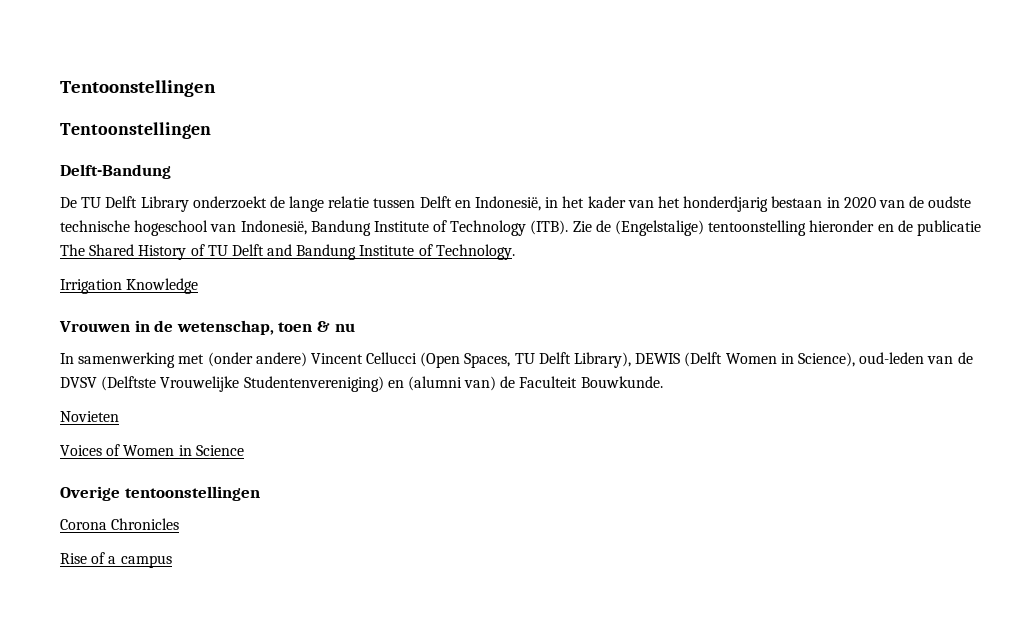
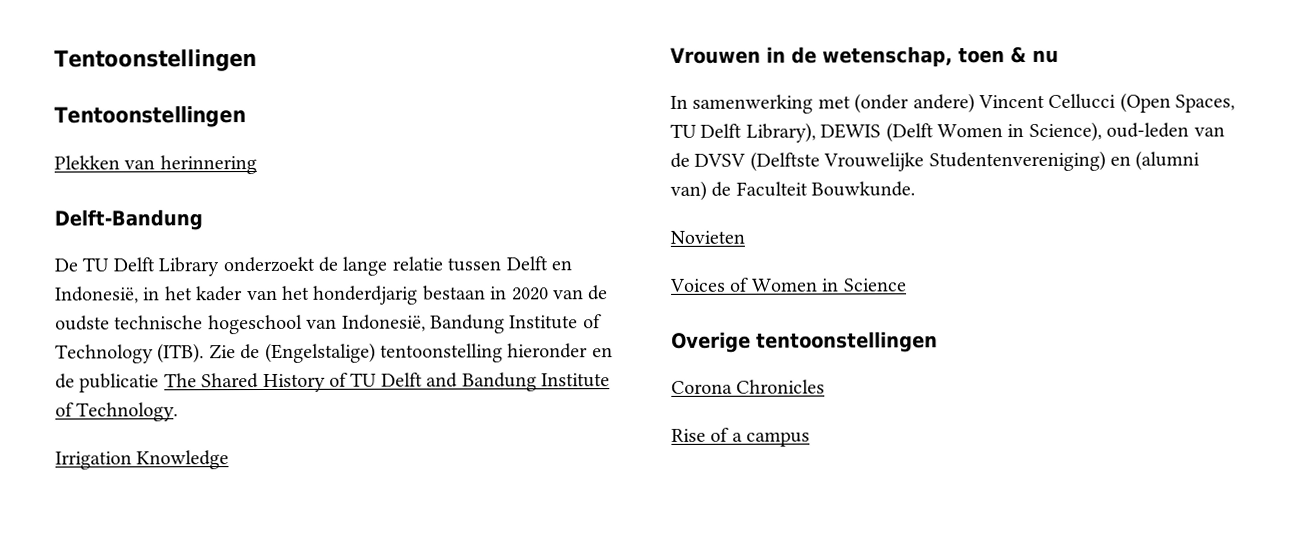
+ Plekken van herinnering

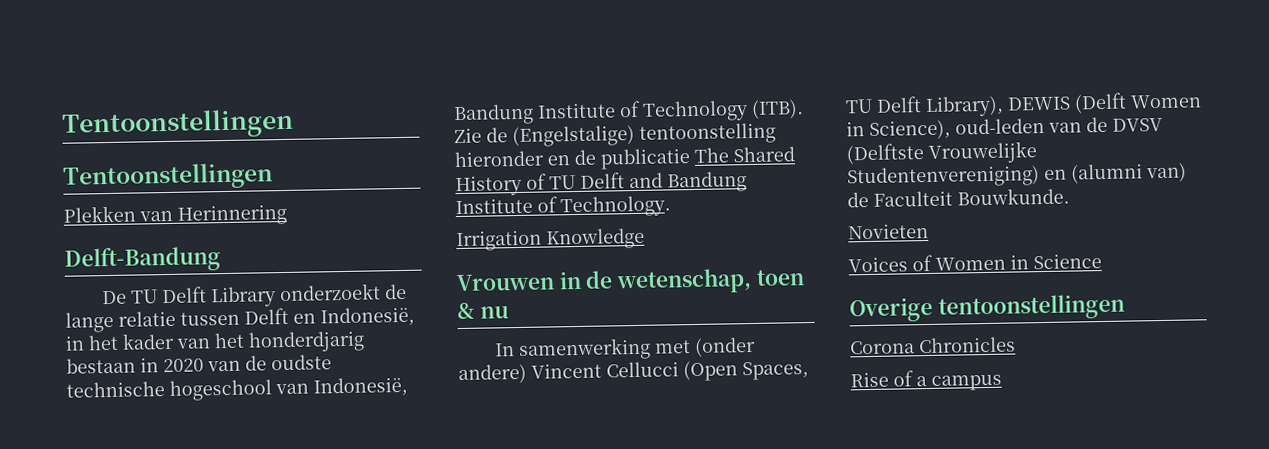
- Plekken van herinnering
+ Plekken van Herinnering

